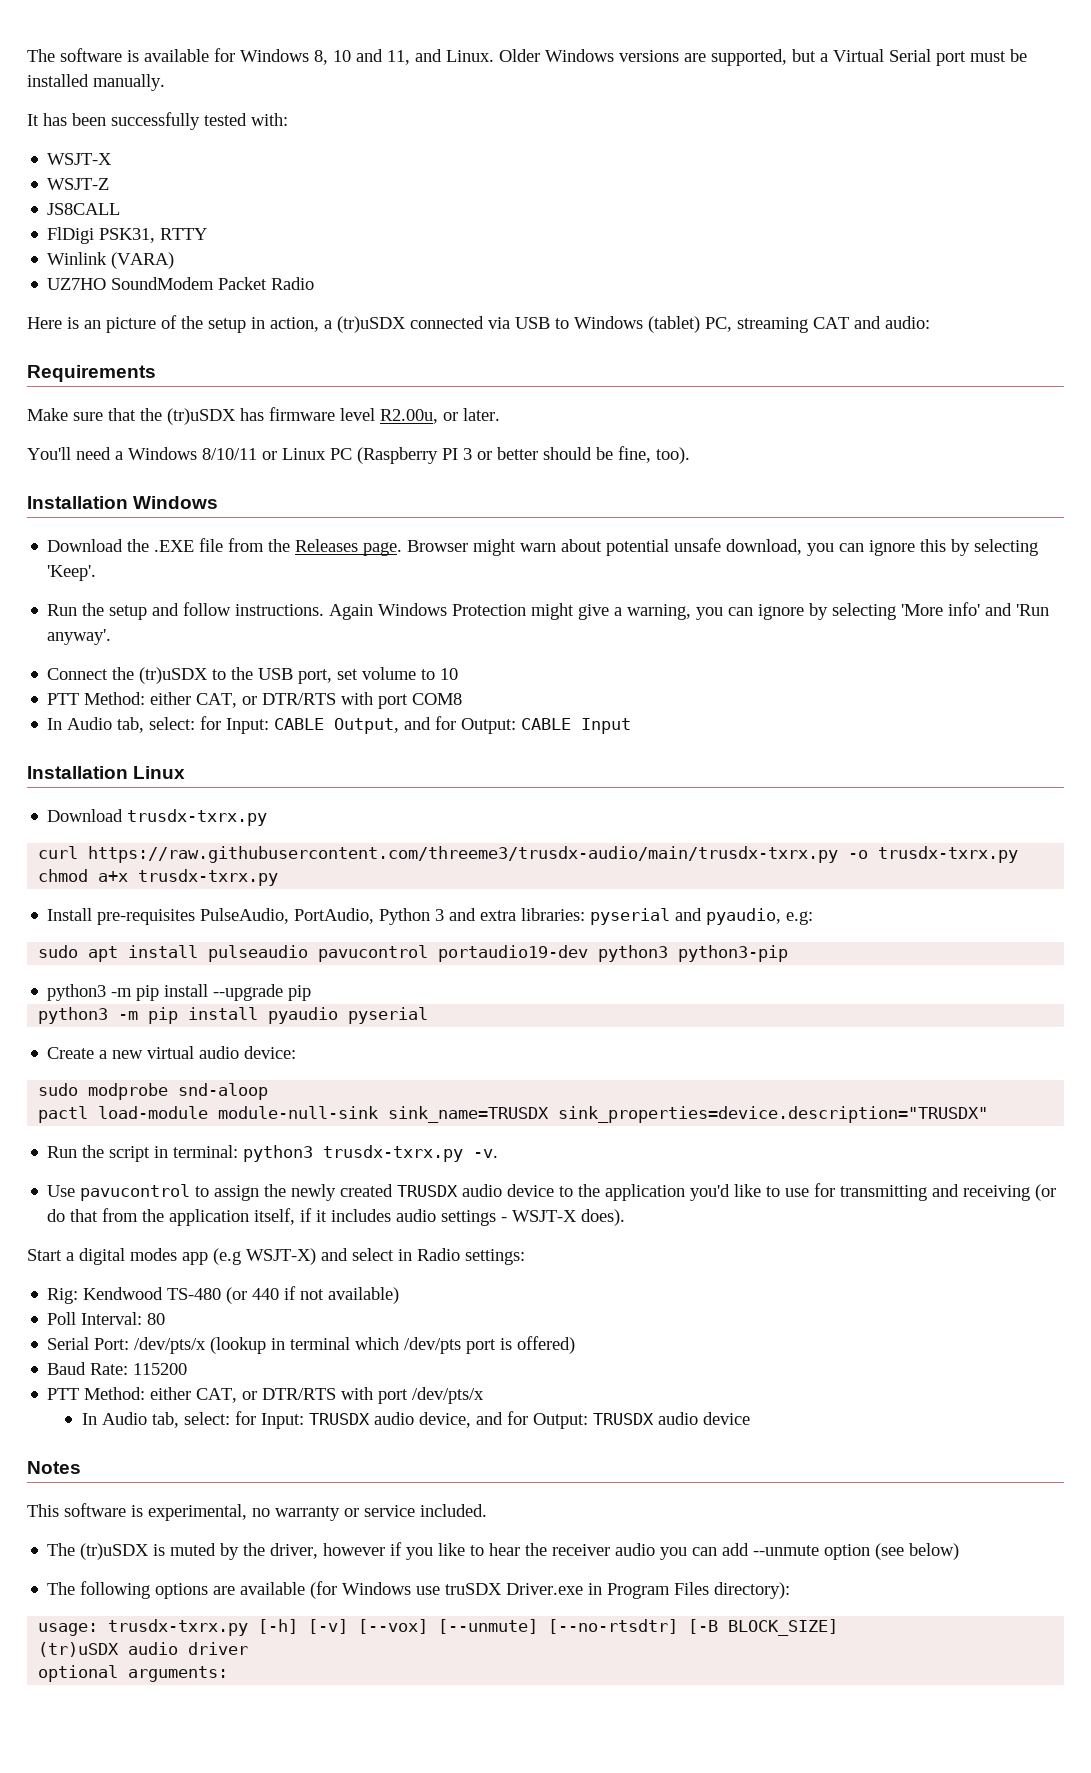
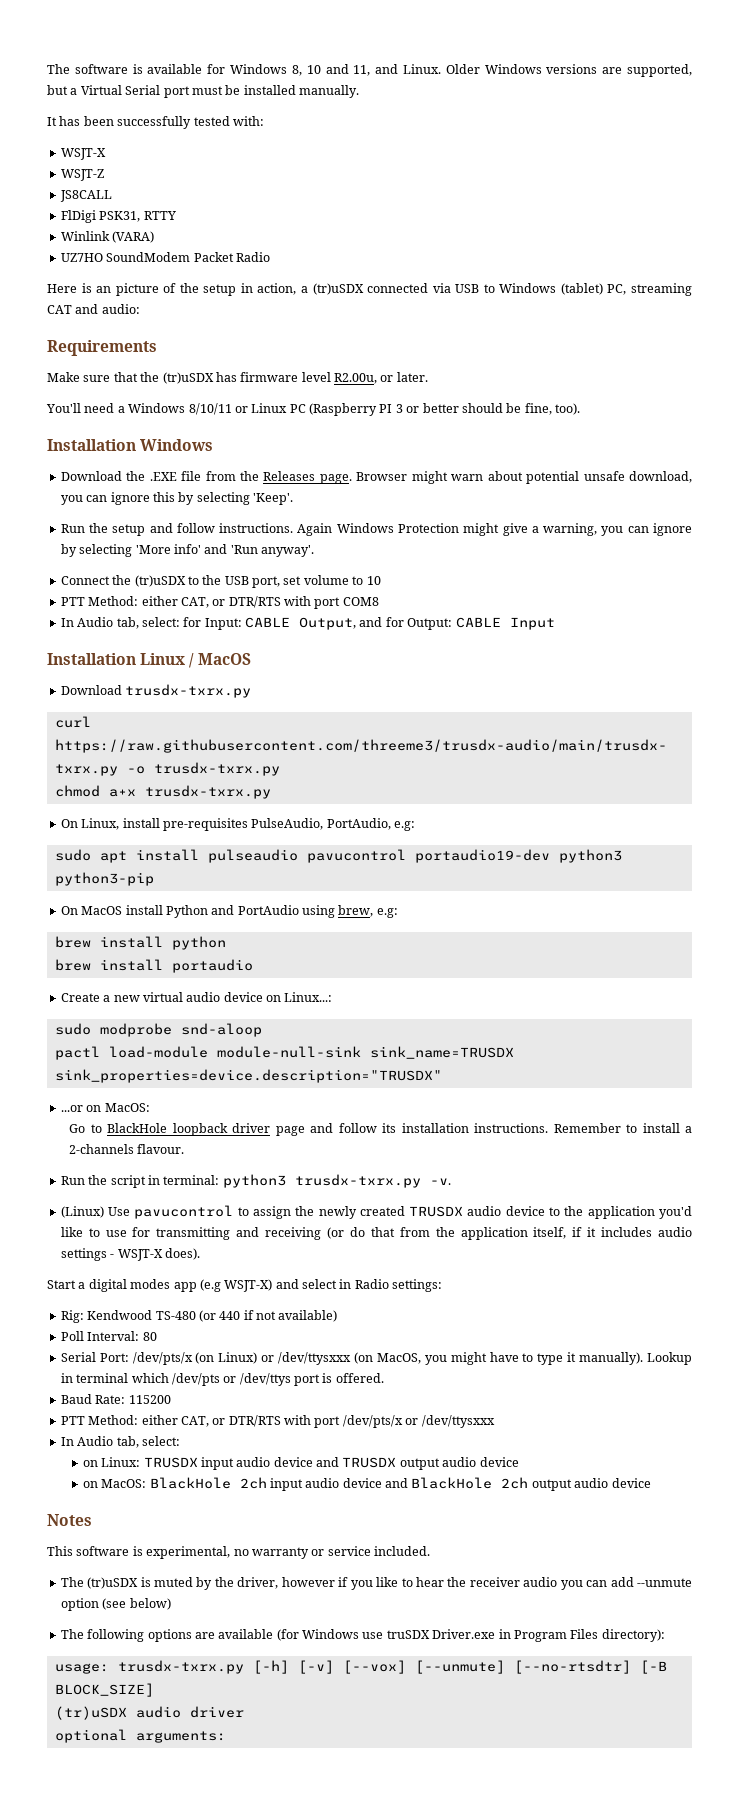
- Installation Linux
+ Installation Linux / MacOS
- Install pre-requisites PulseAudio, PortAudio, Python 3 and extra libraries: pyserial and pyaudio, e.g:
+ On Linux, install pre-requisites PulseAudio, PortAudio, e.g:
- python3 -m pip install --upgrade pip
- python3 -m pip install pyaudio pyserial
+ On MacOS install Python and PortAudio using brew, e.g:
+ brew install python
+ brew install portaudio
- Create a new virtual audio device:
+ Create a new virtual audio device on Linux...:
+ ...or on MacOS:
+ Go to BlackHole loopback driver page and follow its installation instructions. Remember to install a 2-channels flavour.
- Use pavucontrol to assign the newly created TRUSDX audio device to the application you'd like to use for transmitting and receiving (or do that from the application itself, if it includes audio settings - WSJT-X does).
+ (Linux) Use pavucontrol to assign the newly created TRUSDX audio device to the application you'd like to use for transmitting and receiving (or do that from the application itself, if it includes audio settings - WSJT-X does).
- Serial Port: /dev/pts/x (lookup in terminal which /dev/pts port is offered)
+ Serial Port: /dev/pts/x (on Linux) or /dev/ttysxxx (on MacOS, you might have to type it manually). Lookup in terminal which /dev/pts or /dev/ttys port is offered.
- PTT Method: either CAT, or DTR/RTS with port /dev/pts/x
- In Audio tab, select: for Input: TRUSDX audio device, and for Output: TRUSDX audio device
+ PTT Method: either CAT, or DTR/RTS with port /dev/pts/x or /dev/ttysxxx
+ In Audio tab, select:
+ on Linux: TRUSDX input audio device and TRUSDX output audio device
+ on MacOS: BlackHole 2ch input audio device and BlackHole 2ch output audio device

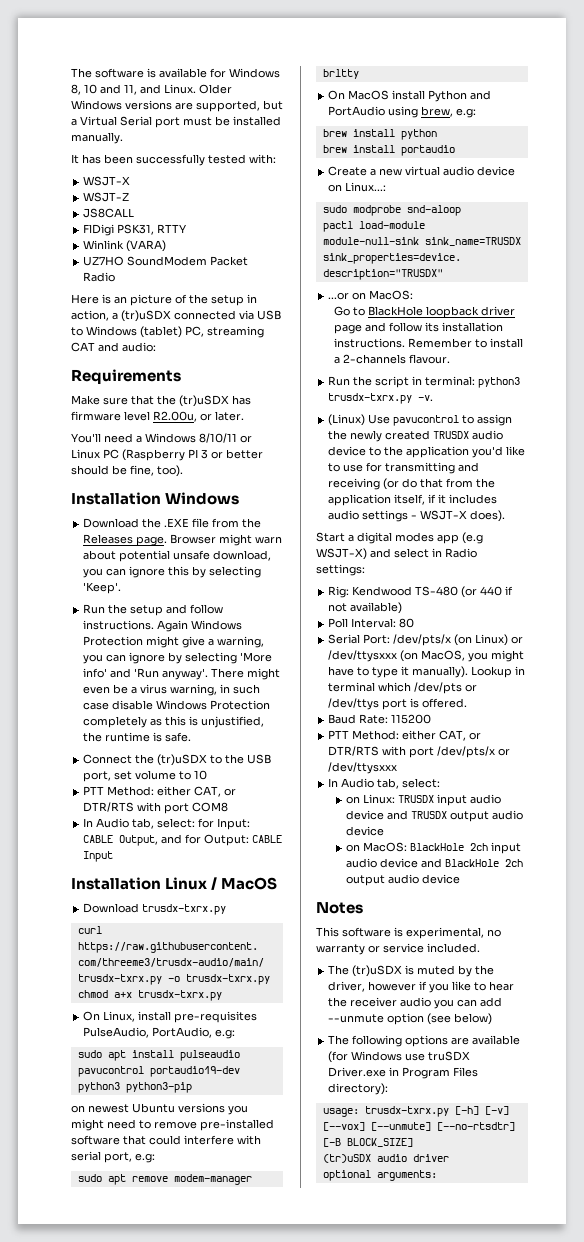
+ There might even be a virus warning, in such case disable Windows Protection completely as this is unjustified, the runtime is safe.
+ on newest Ubuntu versions you might need to remove pre-installed software that could interfere with serial port, e.g:
+ sudo apt remove modem-manager brltty

